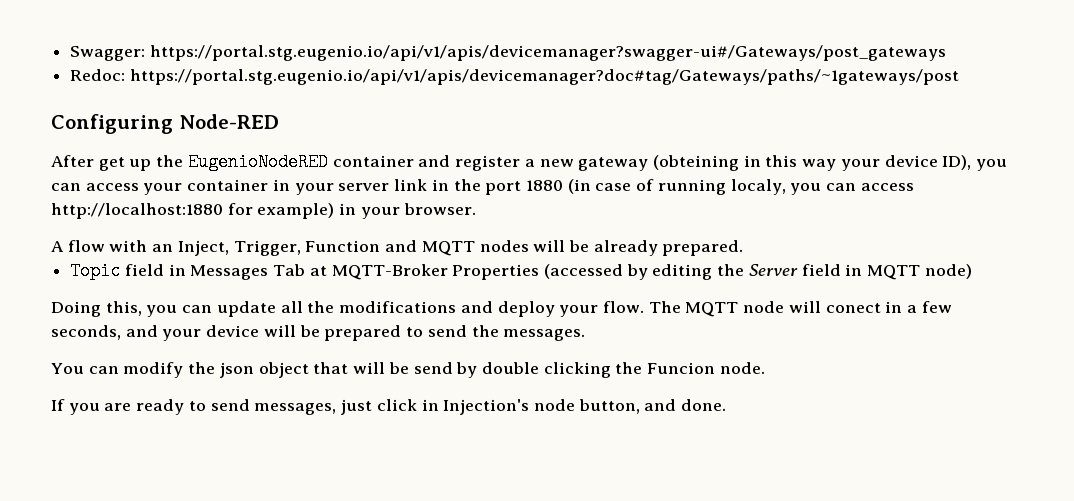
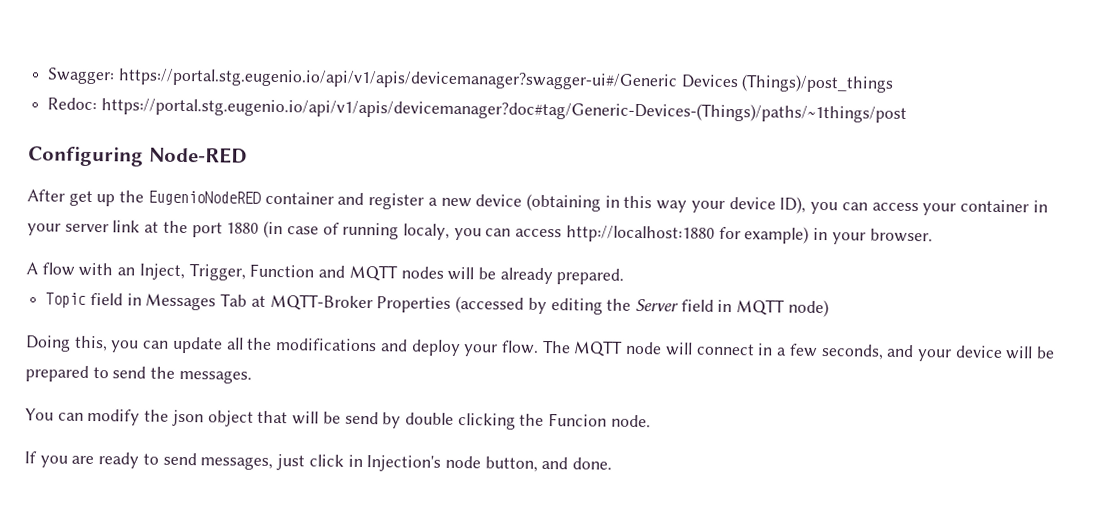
- Swagger: https://portal.stg.eugenio.io/api/v1/apis/devicemanager?swagger-ui#/Gateways/post_gateways
+ Swagger: https://portal.stg.eugenio.io/api/v1/apis/devicemanager?swagger-ui#/Generic Devices (Things)/post_things
- Redoc: https://portal.stg.eugenio.io/api/v1/apis/devicemanager?doc#tag/Gateways/paths/~1gateways/post
+ Redoc: https://portal.stg.eugenio.io/api/v1/apis/devicemanager?doc#tag/Generic-Devices-(Things)/paths/~1things/post
- After get up the EugenioNodeRED container and register a new gateway (obteining in this way your device ID), you can access your container in your server link in the port 1880 (in case of running localy, you can access http://localhost:1880 for example) in your browser.
+ After get up the EugenioNodeRED container and register a new device (obtaining in this way your device ID), you can access your container in your server link at the port 1880 (in case of running localy, you can access http://localhost:1880 for example) in your browser.
- The MQTT node will conect in a few seconds, and your device will be prepared to send the messages.
+ The MQTT node will connect in a few seconds, and your device will be prepared to send the messages.

